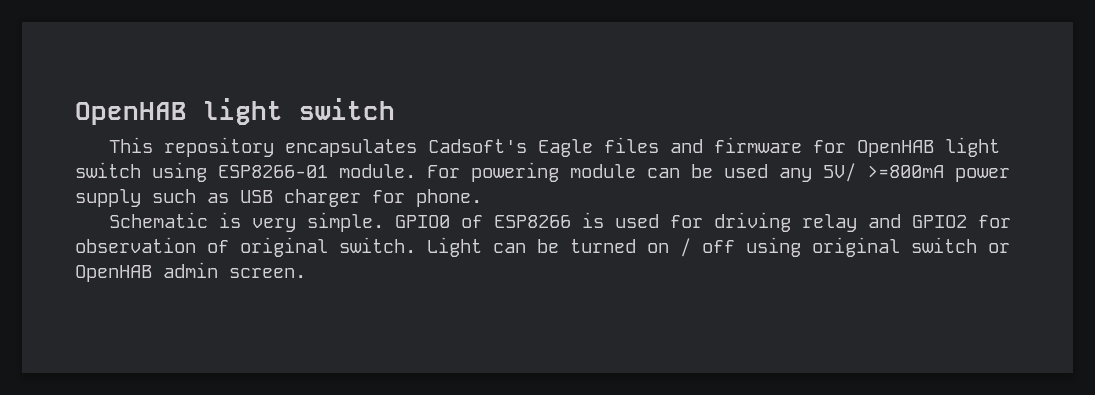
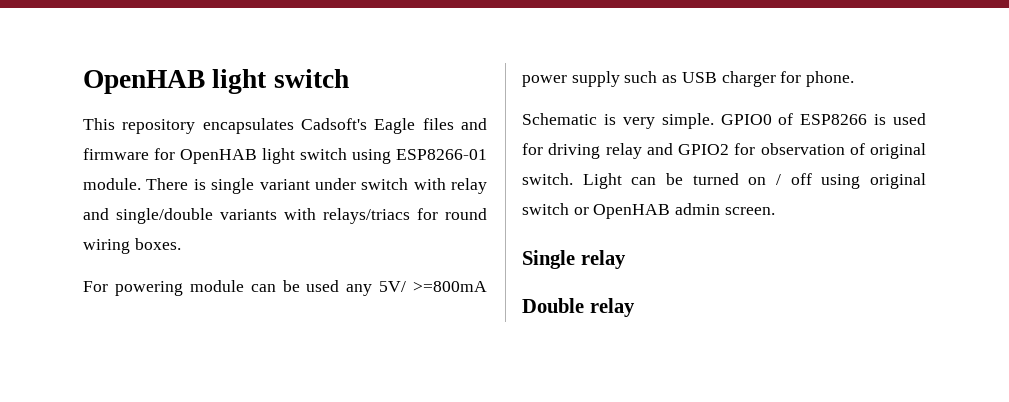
- This repository encapsulates Cadsoft's Eagle files and firmware for OpenHAB light switch using ESP8266-01 module. For powering module can be used any 5V/ >=800mA power supply such as USB charger for phone.
+ This repository encapsulates Cadsoft's Eagle files and firmware for OpenHAB light switch using ESP8266-01 module. There is single variant under switch with relay and single/double variants with relays/triacs for round wiring boxes.
+ For powering module can be used any 5V/ >=800mA power supply such as USB charger for phone.
+ Single relay
+ Double relay

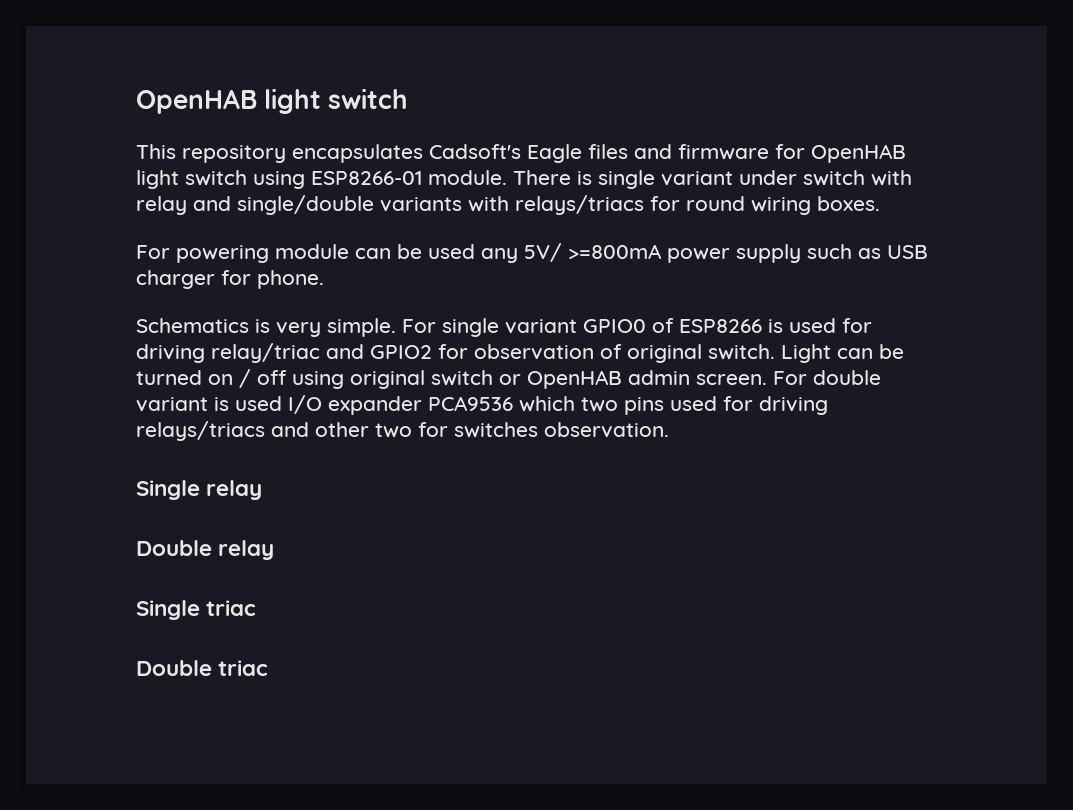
- Schematic is very simple.
+ Schematics is very simple.
- GPIO0 of ESP8266 is used for driving relay and GPIO2 for observation of original switch.
+ For single variant GPIO0 of ESP8266 is used for driving relay/triac and GPIO2 for observation of original switch.
+ For double variant is used I/O expander PCA9536 which two pins used for driving relays/triacs and other two for switches observation.
+ Single triac
+ Double triac

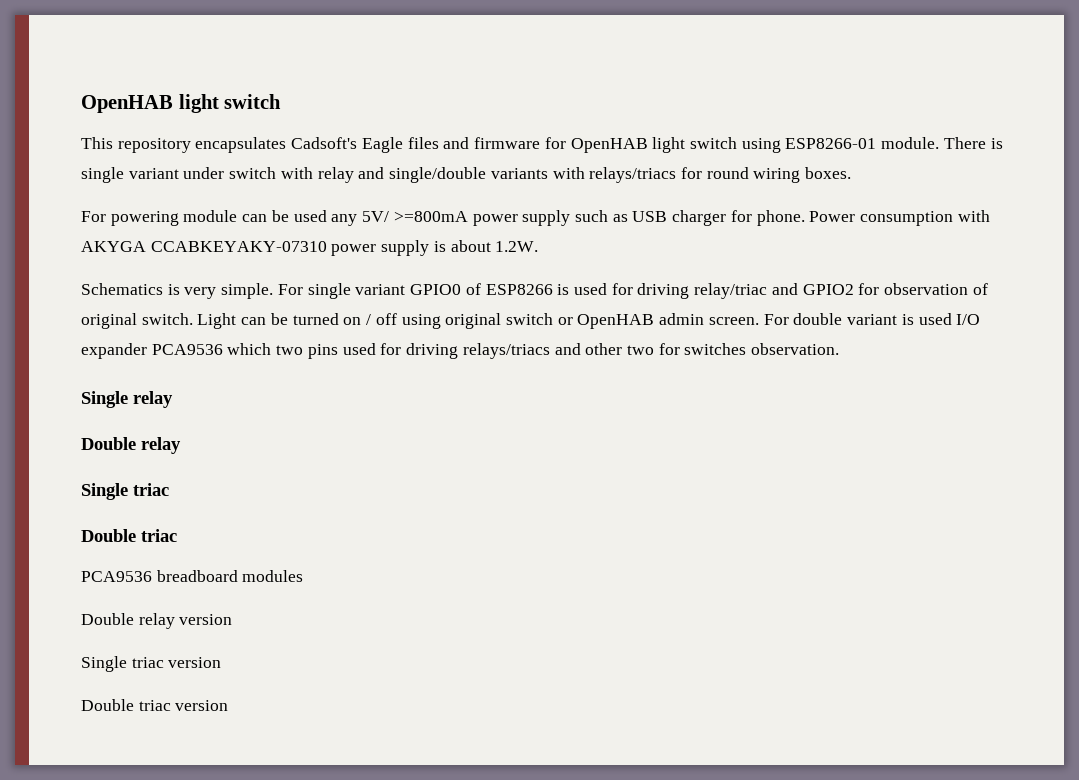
+ Power consumption with AKYGA CCABKEYAKY-07310 power supply is about 1.2W.
+ PCA9536 breadboard modules
+ Double relay version
+ Single triac version
+ Double triac version

